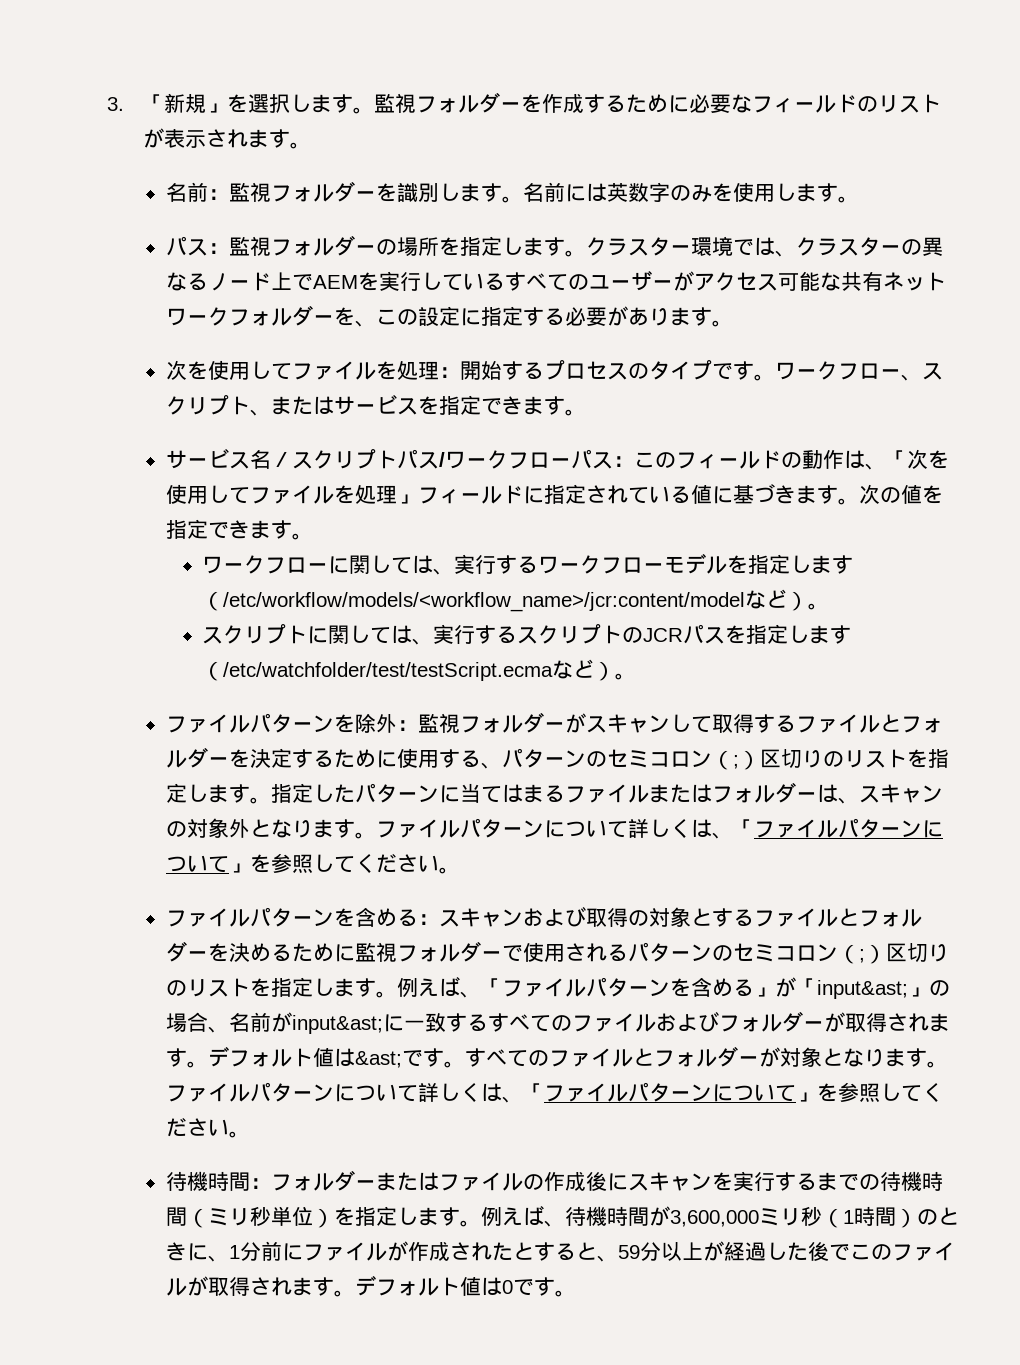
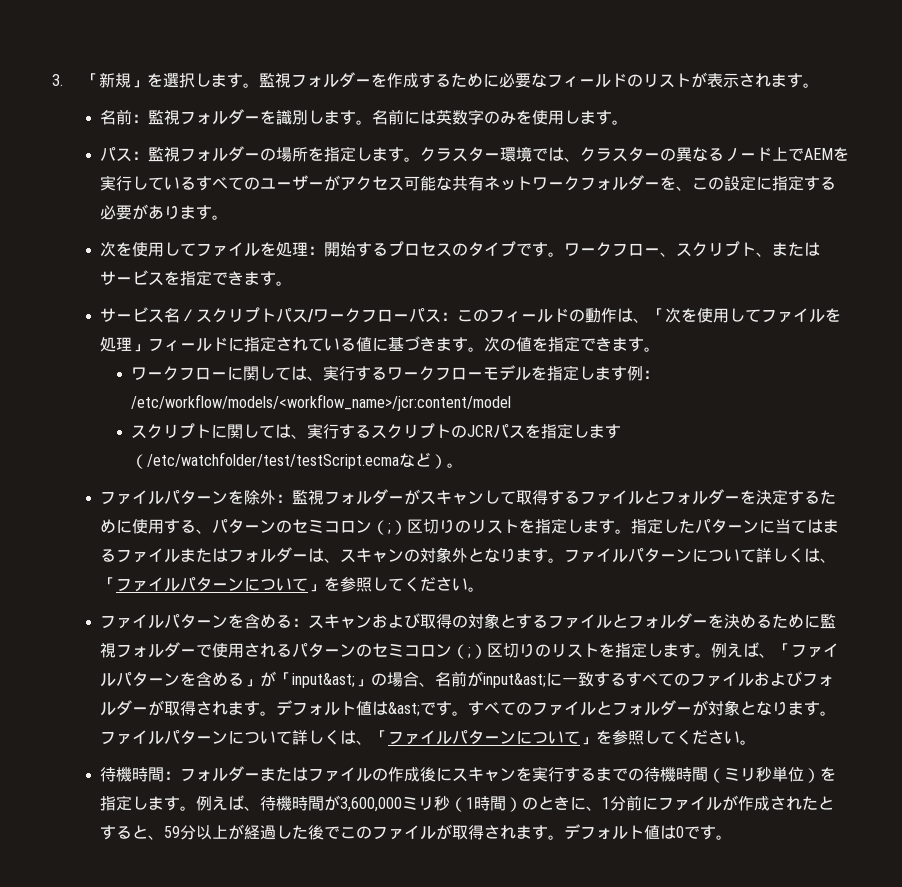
- ワークフローに関しては、実行するワークフローモデルを指定します（/etc/workflow/models/<workflow_name>/jcr:content/modelなど）。
+ ワークフローに関しては、実行するワークフローモデルを指定します例：/etc/workflow/models/<workflow_name>/jcr:content/model

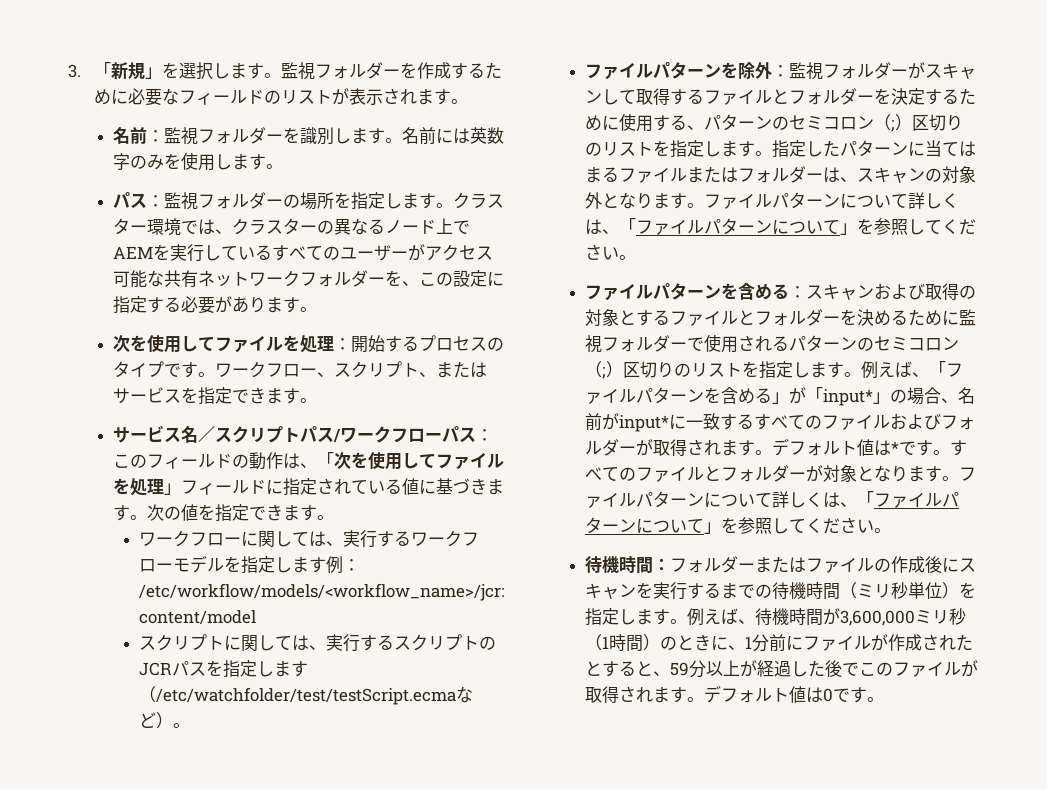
- 例えば、「ファイルパターンを含める」が「input&ast;」の場合、名前がinput&ast;に一致するすべてのファイルおよびフォルダーが取得されます。
+ 例えば、「ファイルパターンを含める」が「input*」の場合、名前がinput*に一致するすべてのファイルおよびフォルダーが取得されます。
- デフォルト値は&ast;です。
+ デフォルト値は*です。

